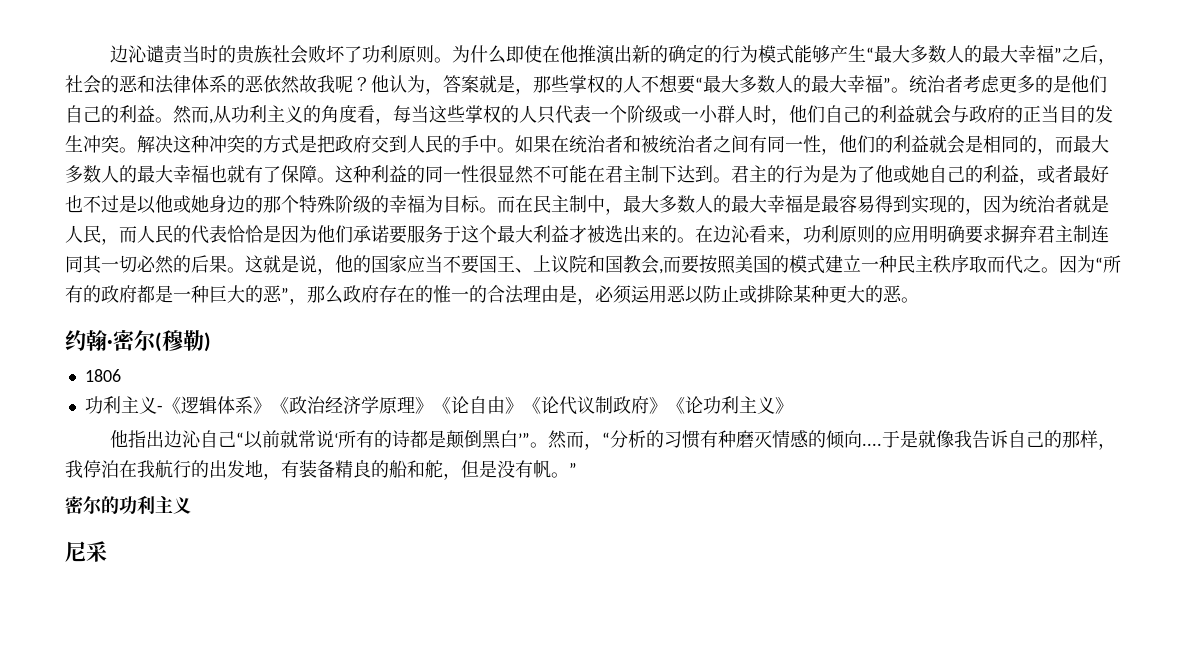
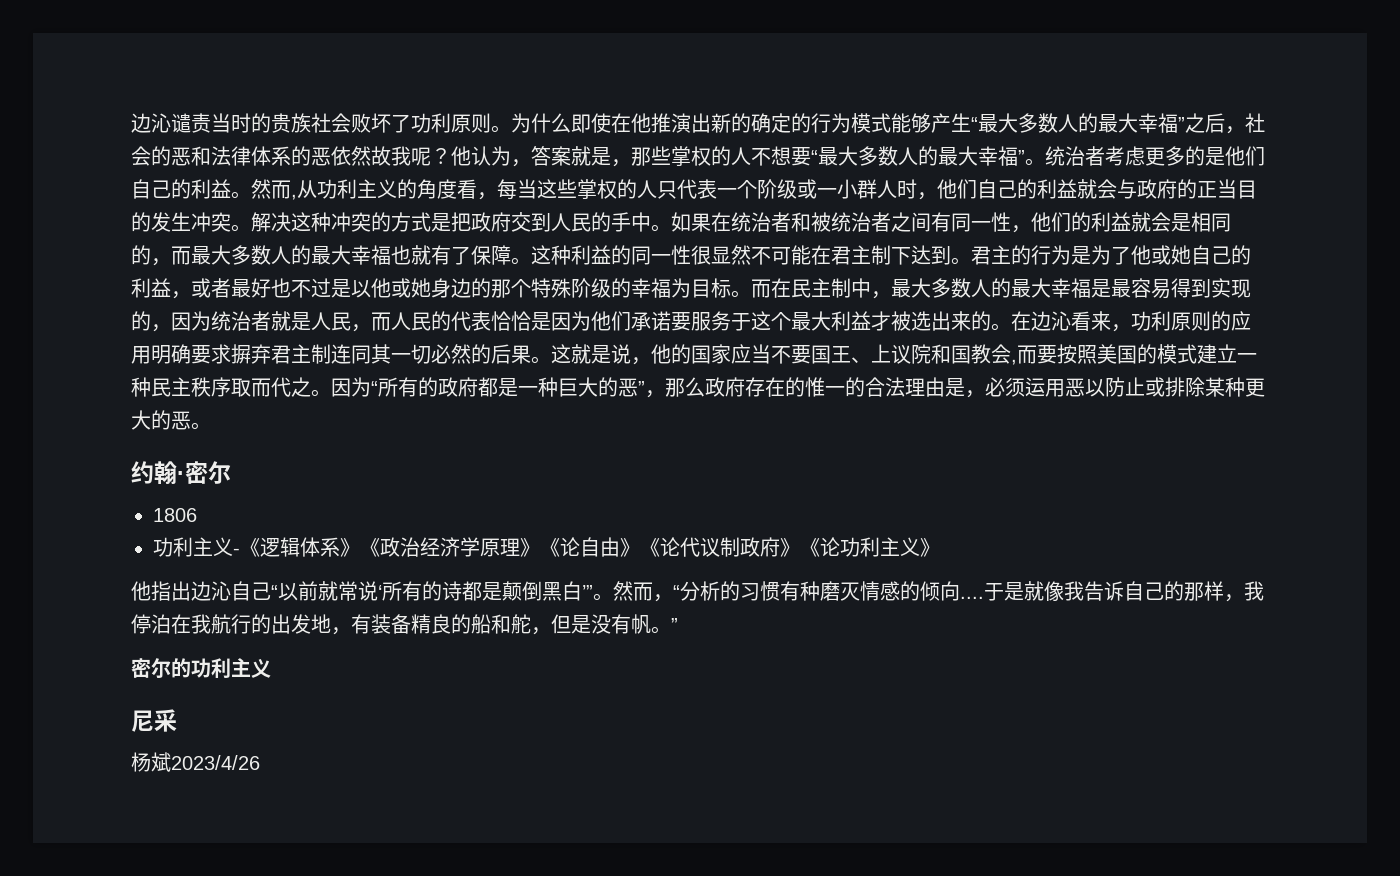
- 约翰·密尔(穆勒)
+ 约翰·密尔
+ 杨斌2023/4/26

